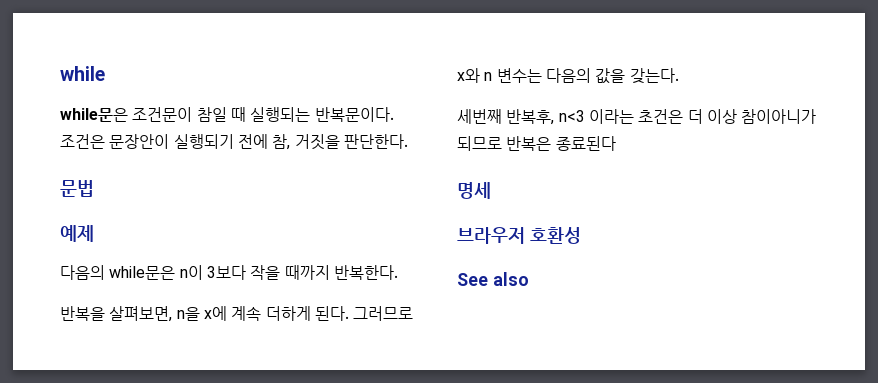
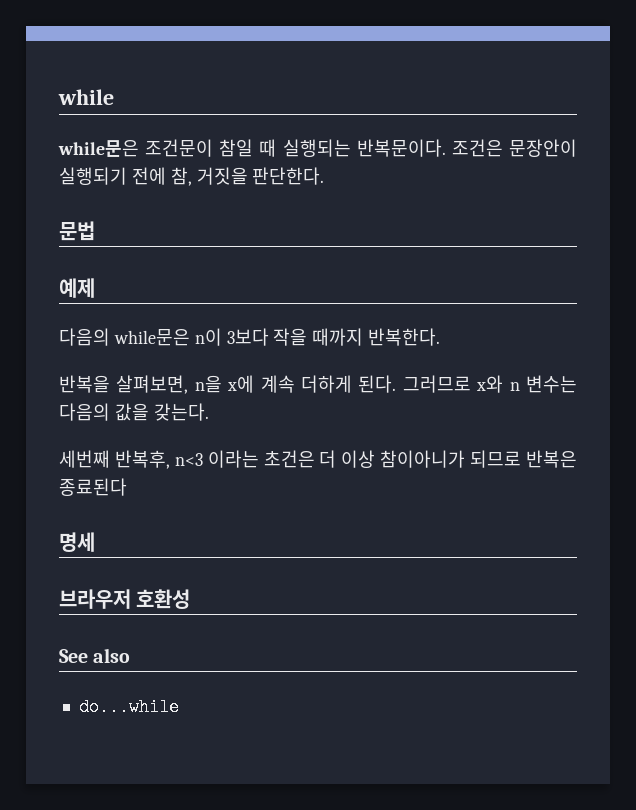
+ do...while

